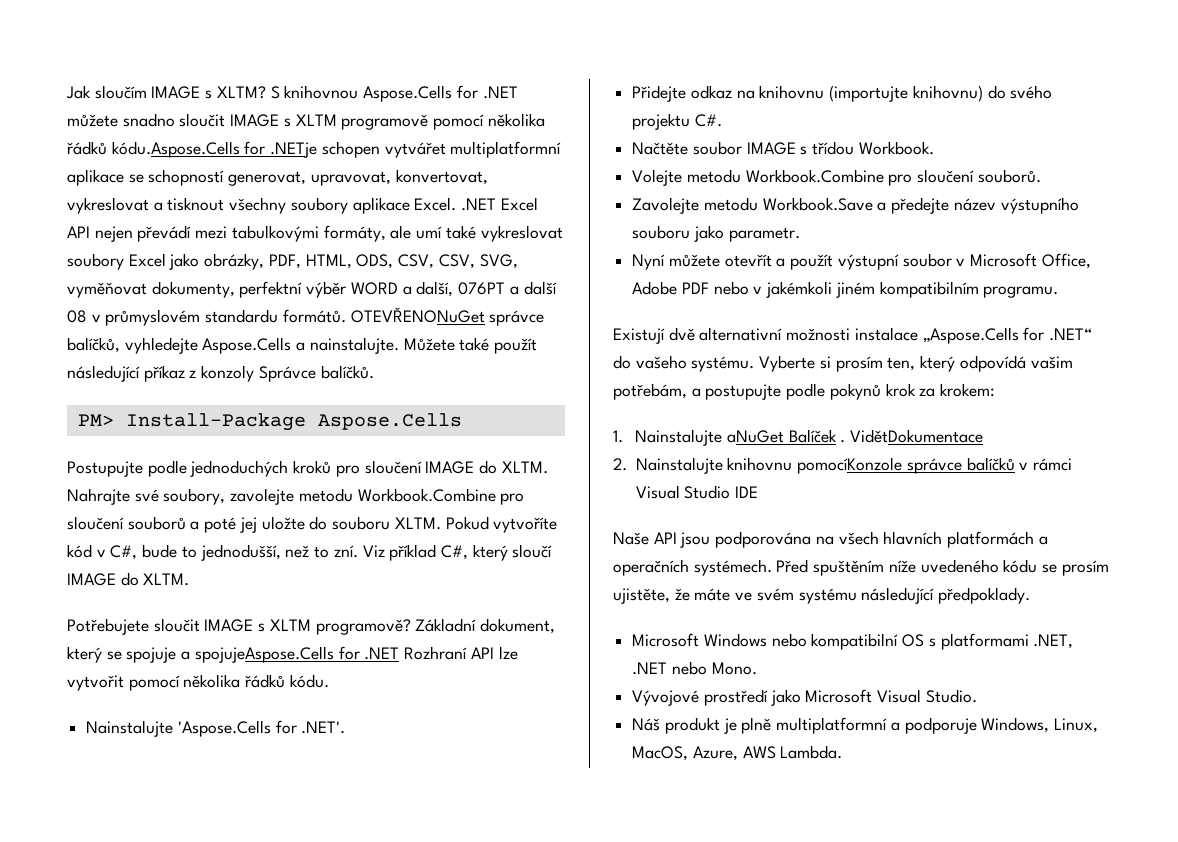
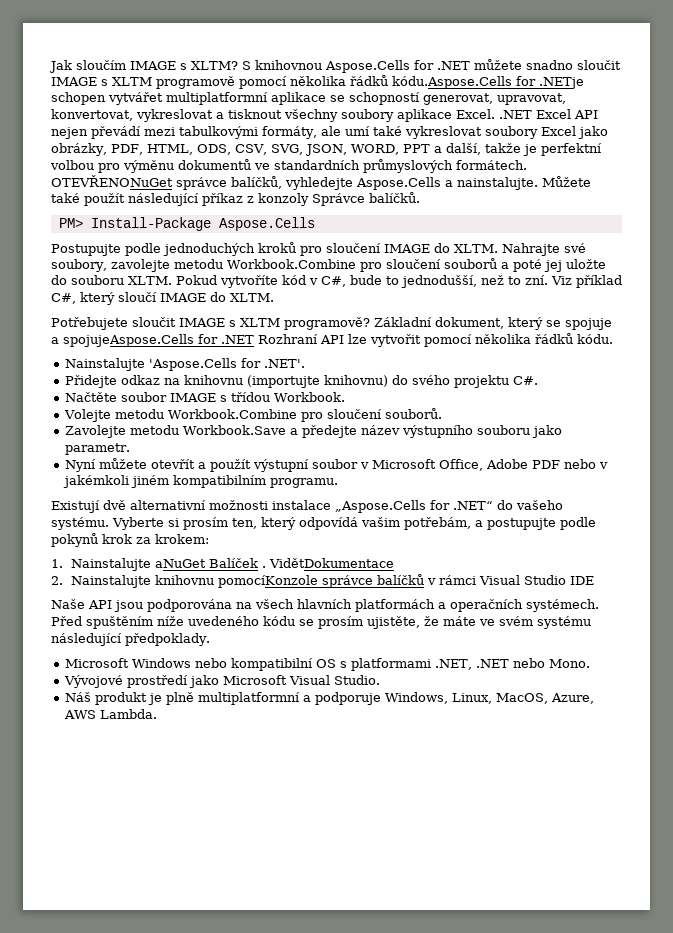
- S knihovnou Aspose.Cells for .NET můžete snadno sloučit IMAGE s XLTM programově pomocí několika řádků kódu.Aspose.Cells for .NETje schopen vytvářet multiplatformní aplikace se schopností generovat, upravovat, konvertovat, vykreslovat a tisknout všechny soubory aplikace Excel. .NET Excel API nejen převádí mezi tabulkovými formáty, ale umí také vykreslovat soubory Excel jako obrázky, PDF, HTML, ODS, CSV, CSV, SVG, vyměňovat dokumenty, perfektní výběr WORD a další, 076PT a další 08 v průmyslovém standardu formátů.
+ S knihovnou Aspose.Cells for .NET můžete snadno sloučit IMAGE s XLTM programově pomocí několika řádků kódu.Aspose.Cells for .NETje schopen vytvářet multiplatformní aplikace se schopností generovat, upravovat, konvertovat, vykreslovat a tisknout všechny soubory aplikace Excel. .NET Excel API nejen převádí mezi tabulkovými formáty, ale umí také vykreslovat soubory Excel jako obrázky, PDF, HTML, ODS, CSV, SVG, JSON, WORD, PPT a další, takže je perfektní volbou pro výměnu dokumentů ve standardních průmyslových formátech.

